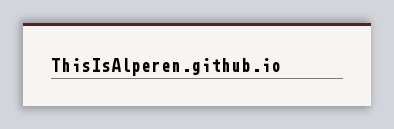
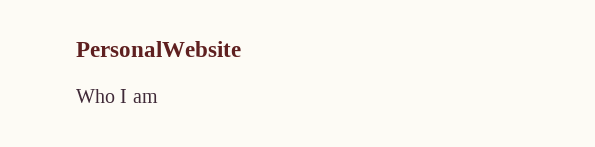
- ThisIsAlperen.github.io
+ PersonalWebsite
+ Who I am

